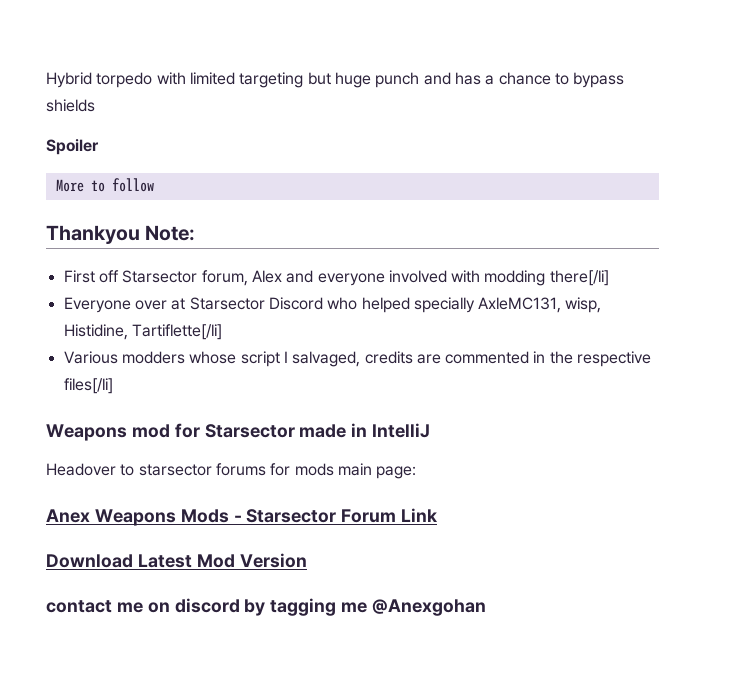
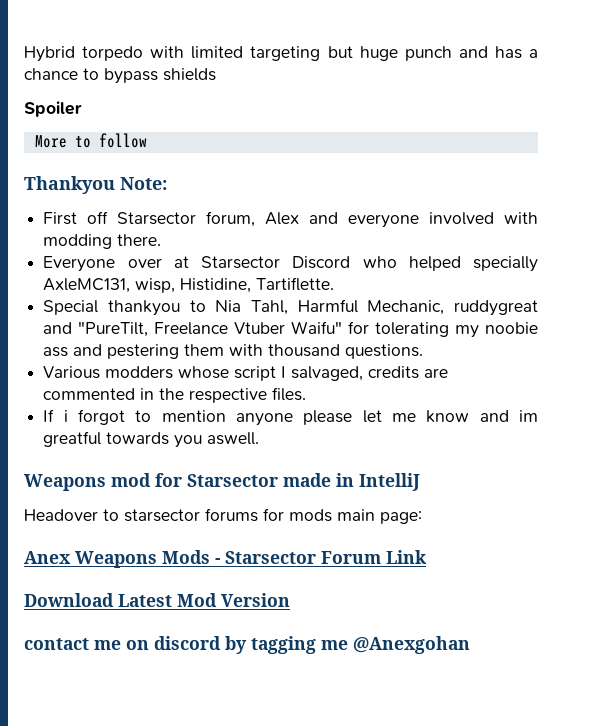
- First off Starsector forum, Alex and everyone involved with modding there[/li]
+ First off Starsector forum, Alex and everyone involved with modding there.
- Everyone over at Starsector Discord who helped specially AxleMC131, wisp, Histidine, Tartiflette[/li]
+ Everyone over at Starsector Discord who helped specially AxleMC131, wisp, Histidine, Tartiflette.
+ Special thankyou to Nia Tahl, Harmful Mechanic, ruddygreat and "PureTilt, Freelance Vtuber Waifu" for tolerating my noobie ass and pestering them with thousand questions.
- Various modders whose script I salvaged, credits are commented in the respective files[/li]
+ Various modders whose script I salvaged, credits are commented in the respective files.
+ If i forgot to mention anyone please let me know and im greatful towards you aswell.

